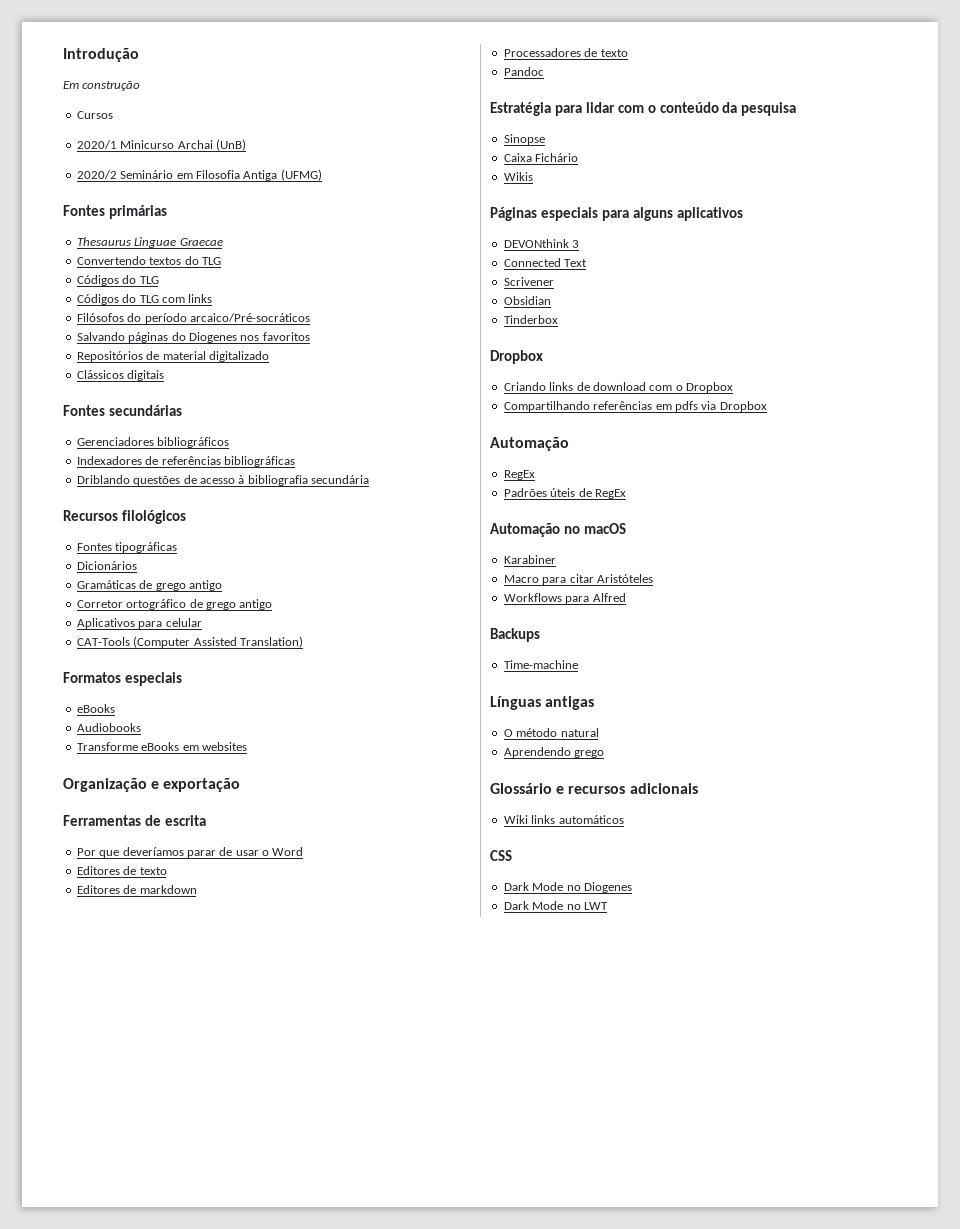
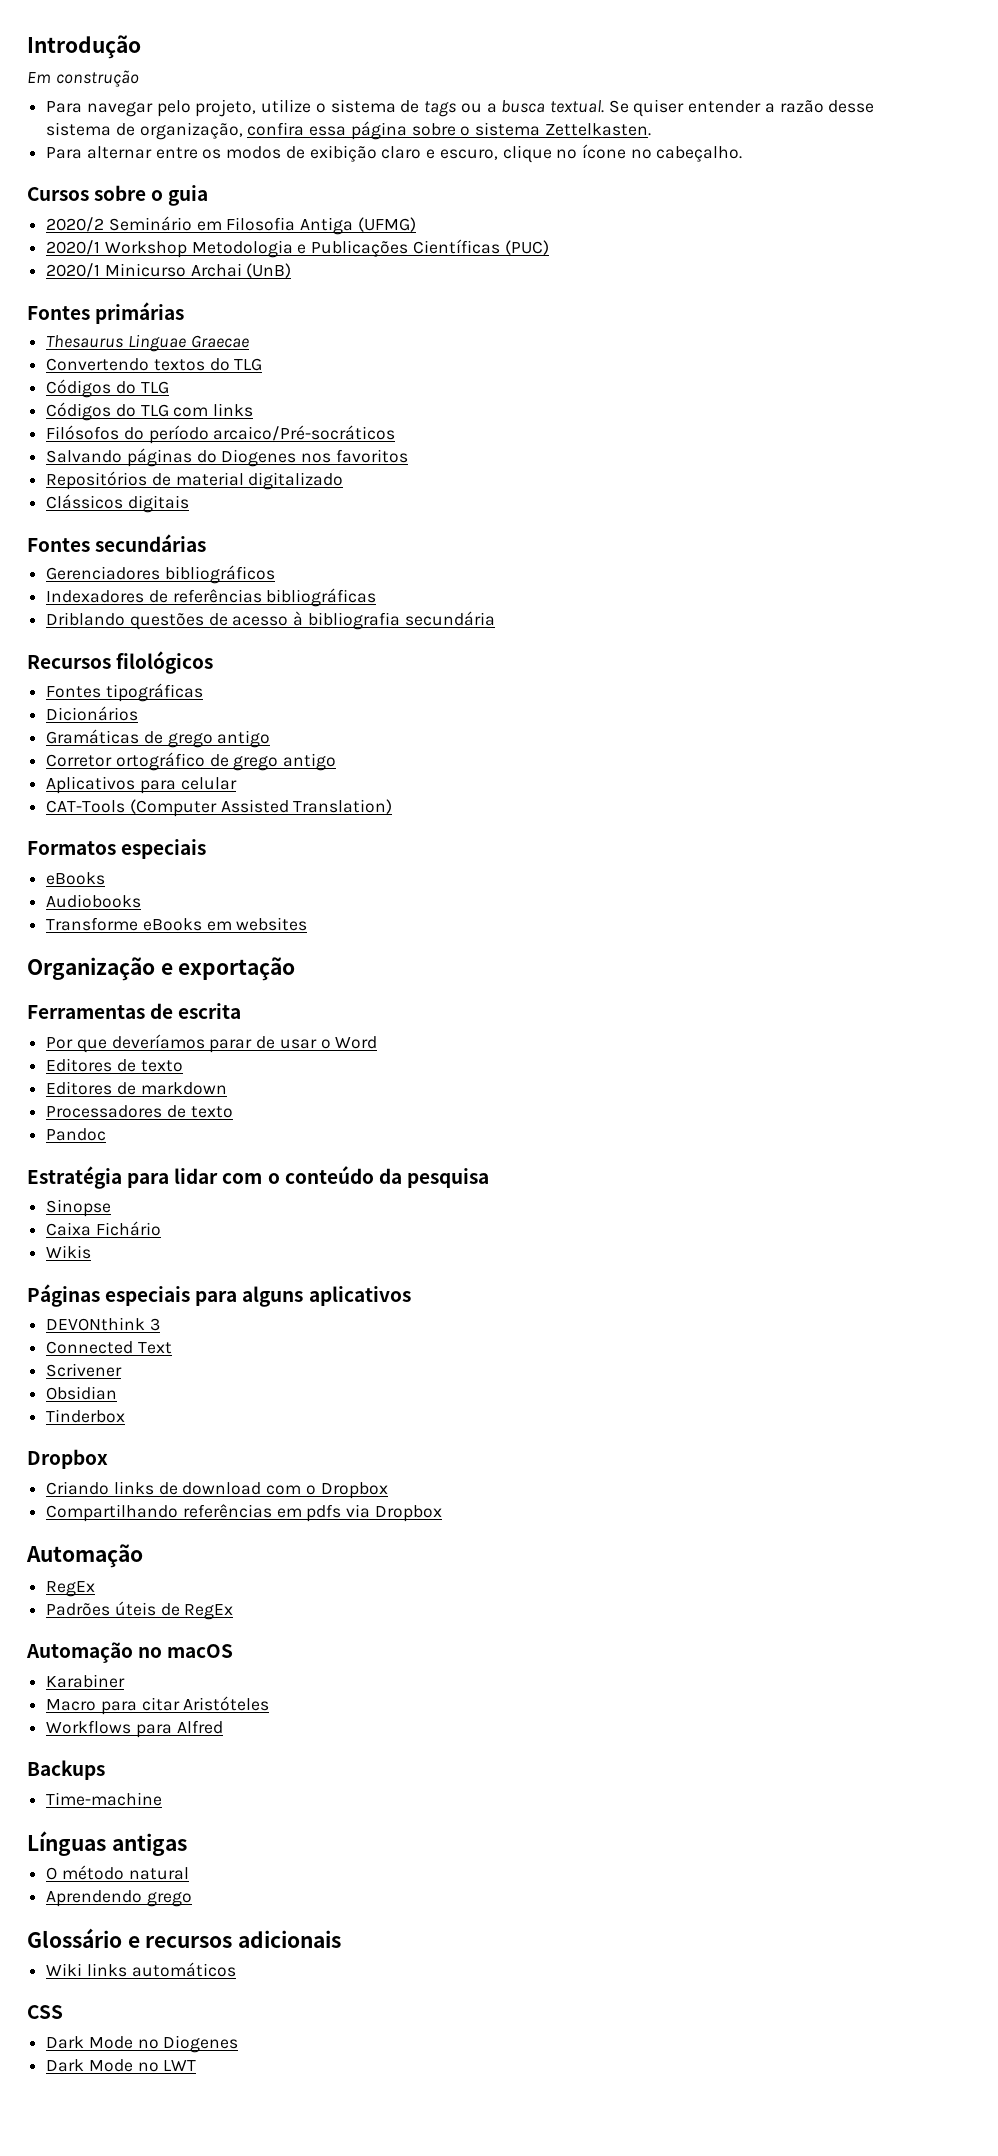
- Cursos
- 2020/1 Minicurso Archai (UnB)
+ Para navegar pelo projeto, utilize o sistema de tags ou a busca textual. Se quiser entender a razão desse sistema de organização, confira essa página sobre o sistema Zettelkasten.
+ Para alternar entre os modos de exibição claro e escuro, clique no ícone no cabeçalho.
+ Cursos sobre o guia
+ 2020/1 Workshop Metodologia e Publicações Científicas (PUC)
+ 2020/1 Minicurso Archai (UnB)

